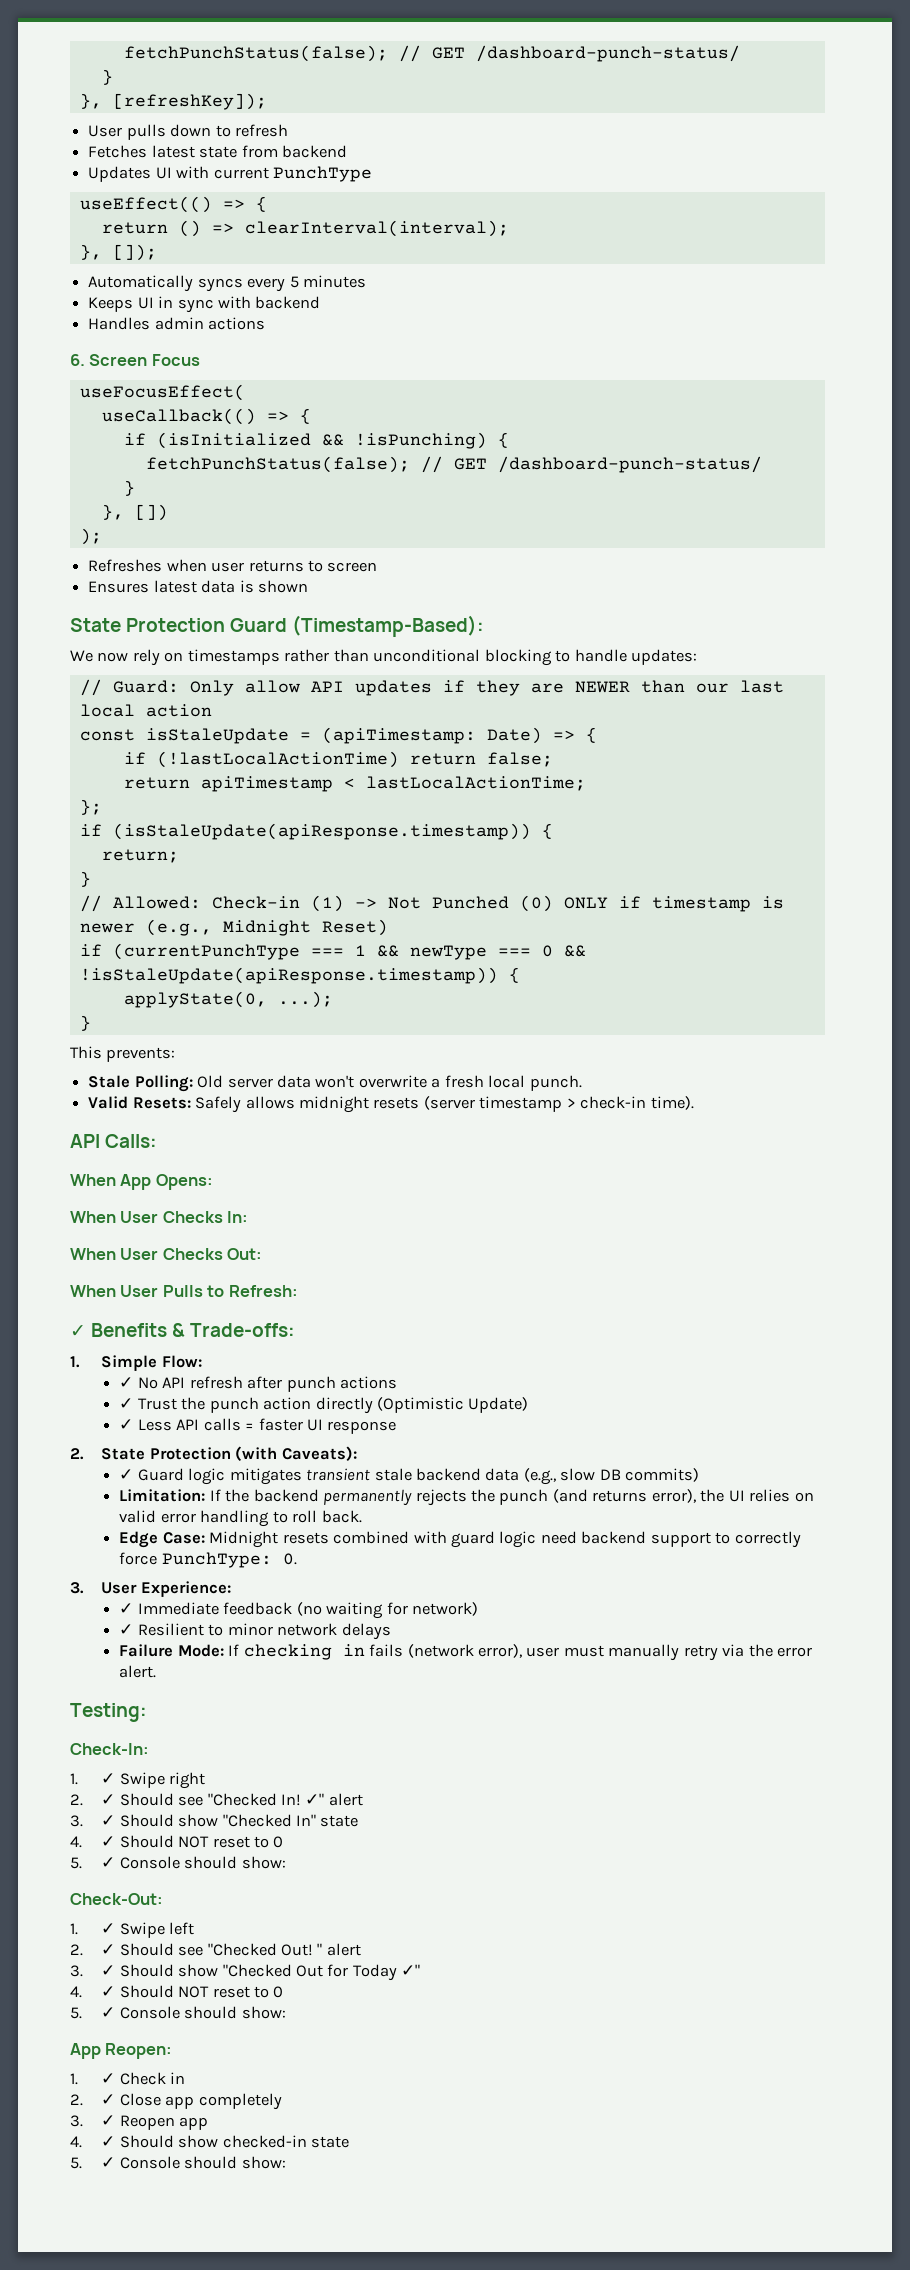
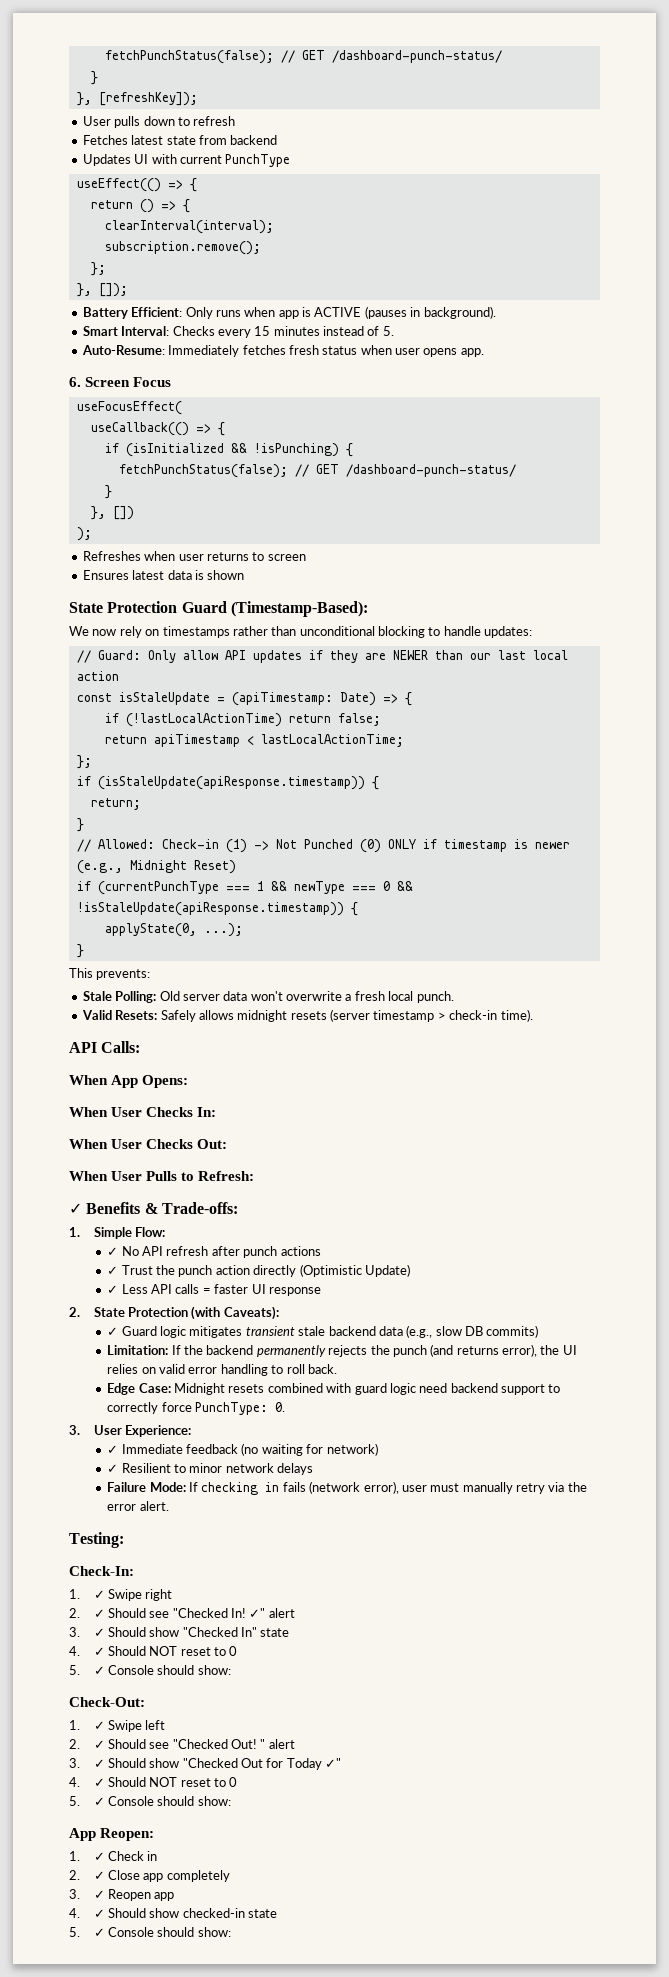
- return () => clearInterval(interval);
+ return () => {
+ clearInterval(interval);
+ subscription.remove();
+ };
- Automatically syncs every 5 minutes
- Keeps UI in sync with backend
- Handles admin actions
+ Battery Efficient: Only runs when app is ACTIVE (pauses in background).
+ Smart Interval: Checks every 15 minutes instead of 5.
+ Auto-Resume: Immediately fetches fresh status when user opens app.

